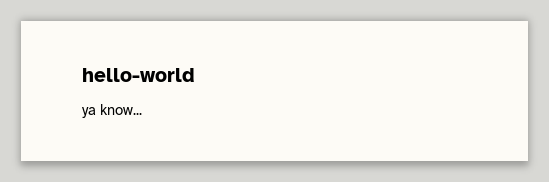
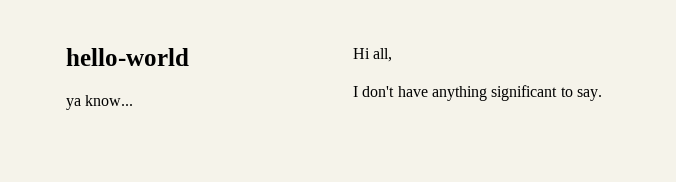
+ Hi all,
+ I don't have anything significant to say.

